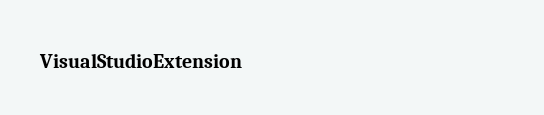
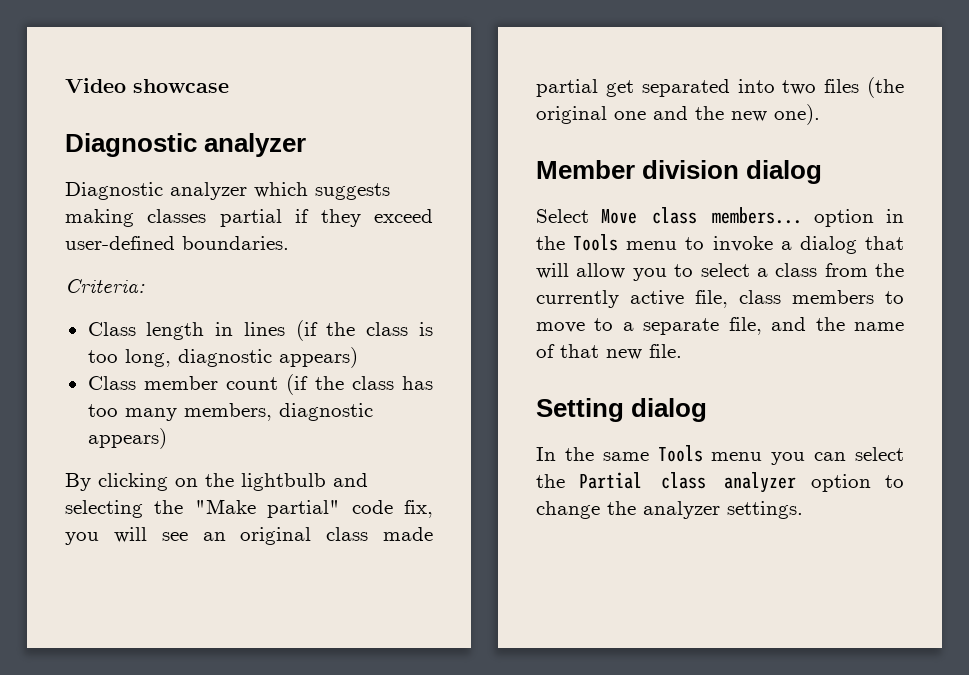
- VisualStudioExtension
+ Video showcase
+ Diagnostic analyzer
+ Diagnostic analyzer which suggests making classes partial if they exceed user-defined boundaries.
+ Criteria:
+ Class length in lines (if the class is too long, diagnostic appears)
+ Class member count (if the class has too many members, diagnostic appears)
+ By clicking on the lightbulb and selecting the "Make partial" code fix, you will see an original class made partial get separated into two files (the original one and the new one).
+ Member division dialog
+ Select Move class members... option in the Tools menu to invoke a dialog that will allow you to select a class from the currently active file, class members to move to a separate file, and the name of that new file.
+ Setting dialog
+ In the same Tools menu you can select the Partial class analyzer option to change the analyzer settings.

